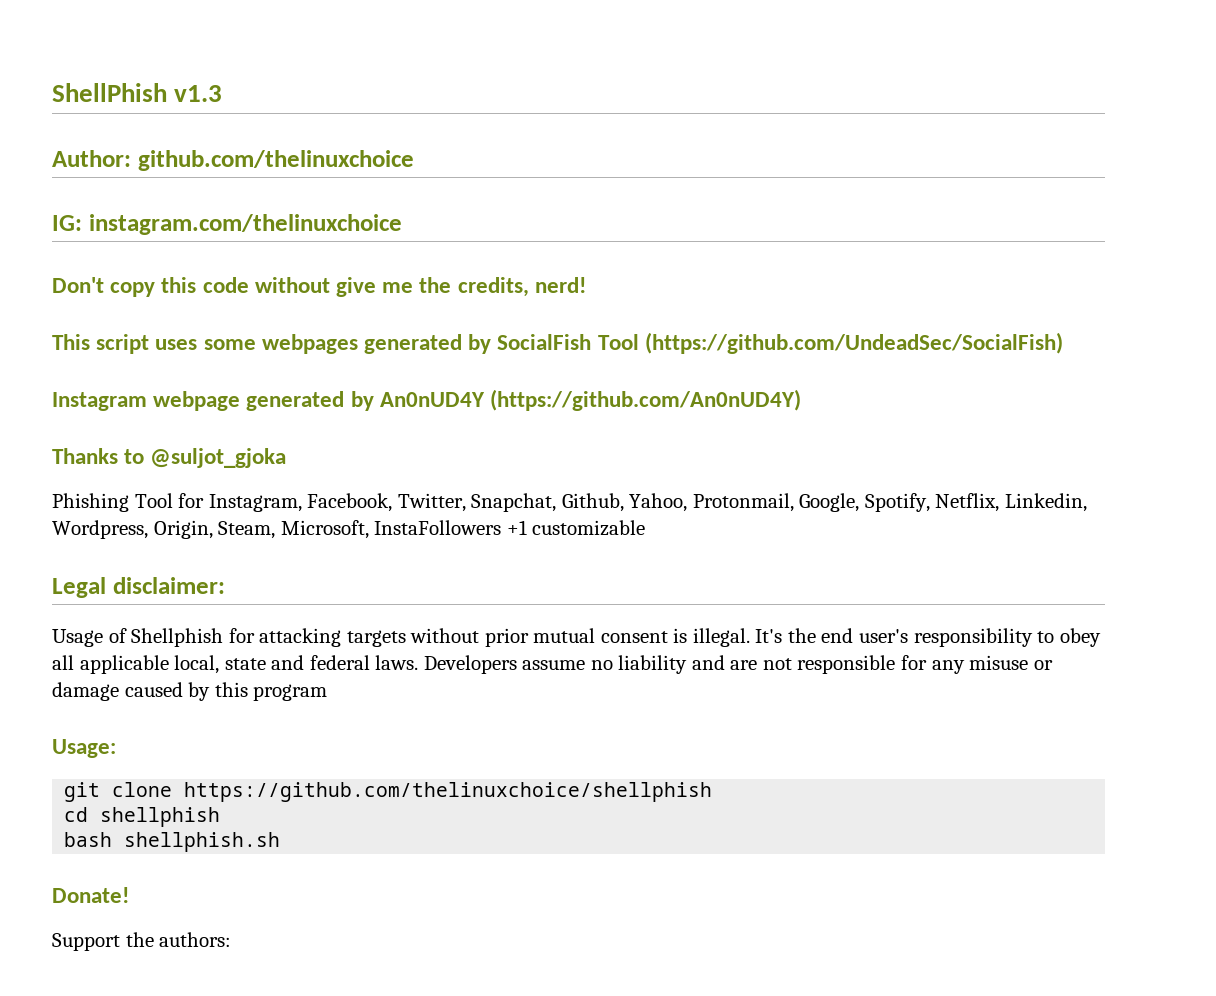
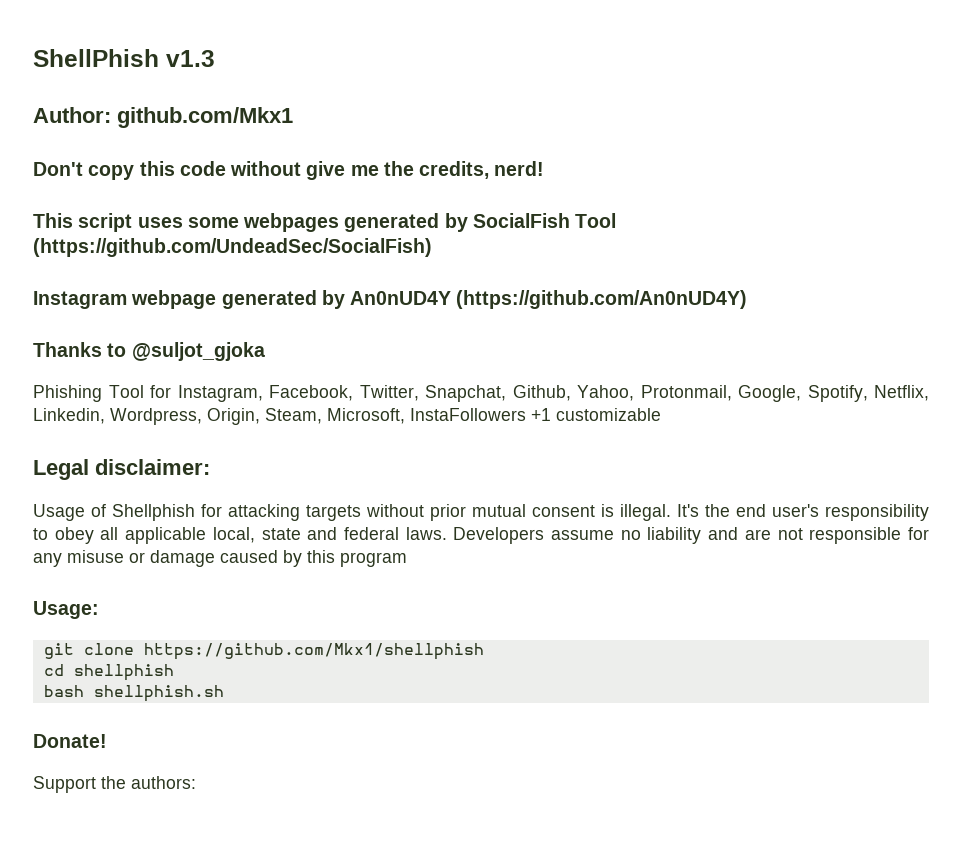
- Author: github.com/thelinuxchoice
- IG: instagram.com/thelinuxchoice
+ Author: github.com/Mkx1
- git clone https://github.com/thelinuxchoice/shellphish
+ git clone https://github.com/Mkx1/shellphish

